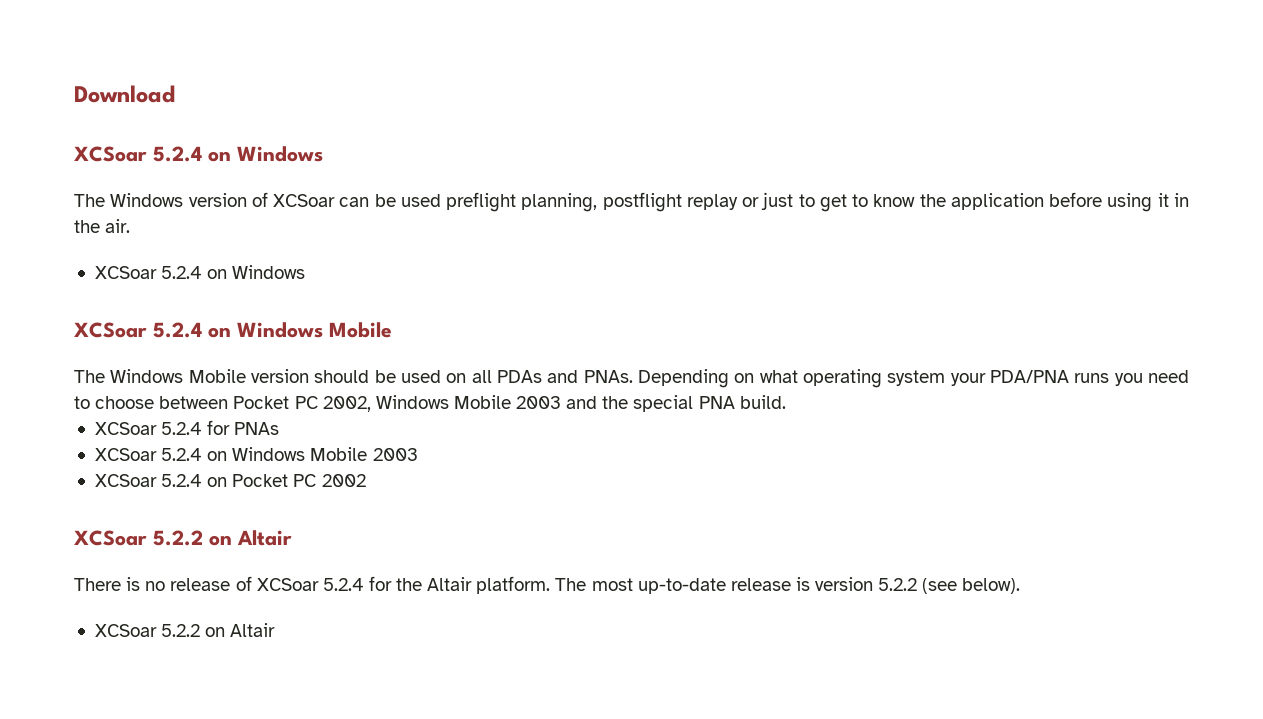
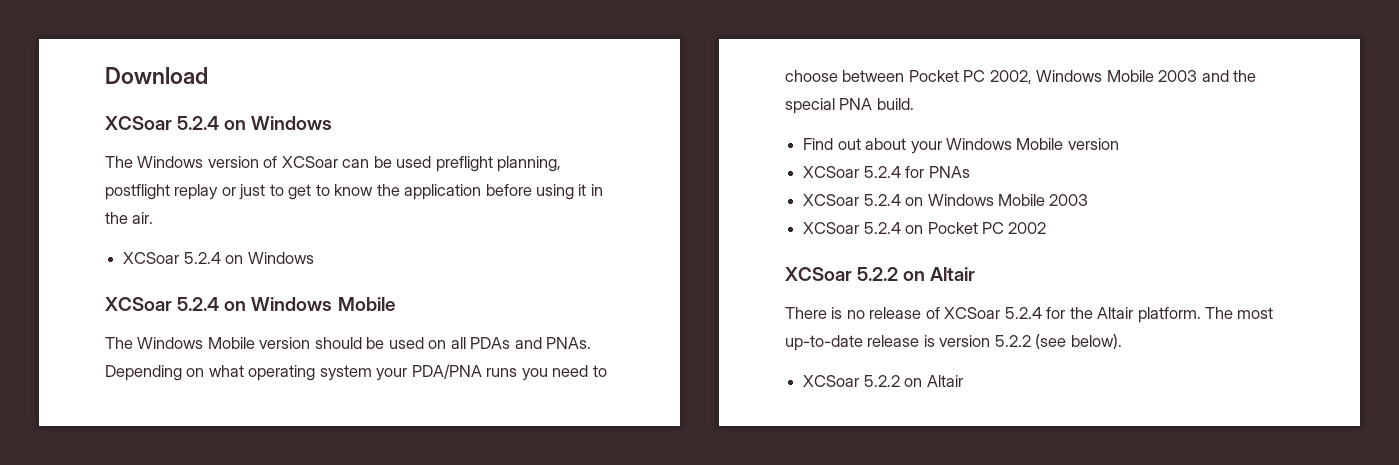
+ Find out about your Windows Mobile version

